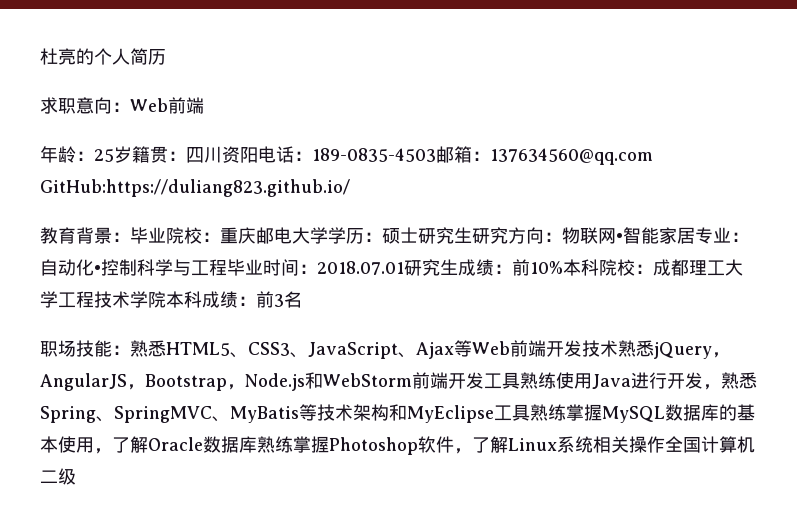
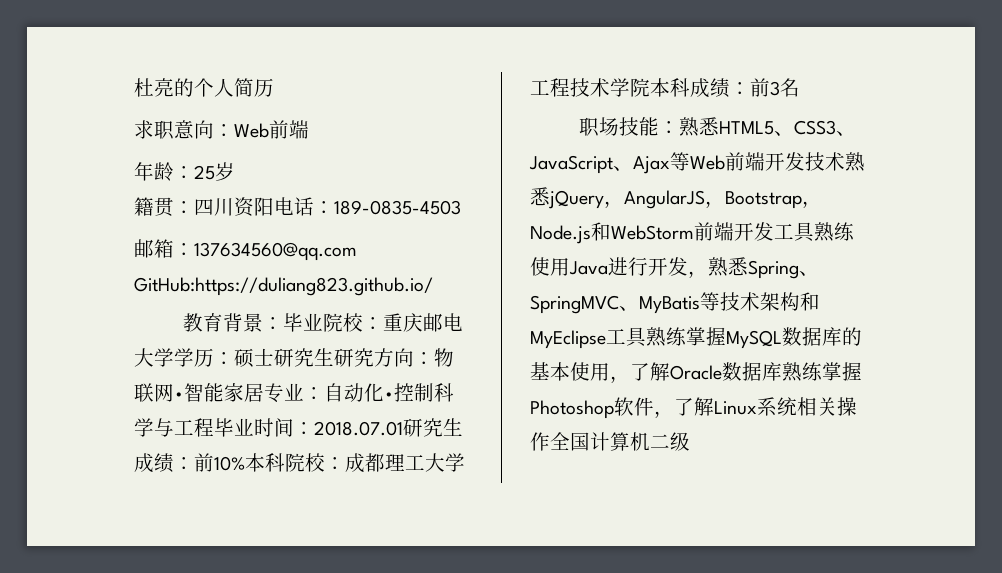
- 年龄：25岁籍贯：四川资阳电话：189-0835-4503邮箱：137634560@qq.com GitHub:https://duliang823.github.io/
+ 年龄：25岁
+ 籍贯：四川资阳电话：189-0835-4503
+ 邮箱：137634560@qq.com GitHub:https://duliang823.github.io/

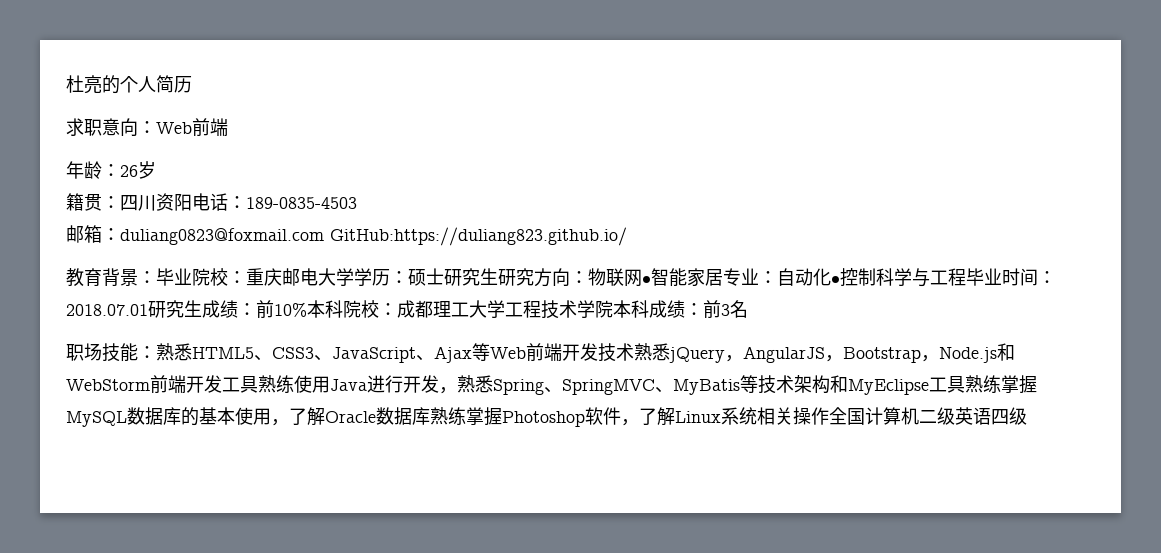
- 年龄：25岁
+ 年龄：26岁
- 邮箱：137634560@qq.com GitHub:https://duliang823.github.io/
+ 邮箱：duliang0823@foxmail.com GitHub:https://duliang823.github.io/
- 熟悉HTML5、CSS3、JavaScript、Ajax等Web前端开发技术熟悉jQuery，AngularJS，Bootstrap，Node.js和WebStorm前端开发工具熟练使用Java进行开发，熟悉Spring、SpringMVC、MyBatis等技术架构和MyEclipse工具熟练掌握MySQL数据库的基本使用，了解Oracle数据库熟练掌握Photoshop软件，了解Linux系统相关操作全国计算机二级
+ 熟悉HTML5、CSS3、JavaScript、Ajax等Web前端开发技术熟悉jQuery，AngularJS，Bootstrap，Node.js和WebStorm前端开发工具熟练使用Java进行开发，熟悉Spring、SpringMVC、MyBatis等技术架构和MyEclipse工具熟练掌握MySQL数据库的基本使用，了解Oracle数据库熟练掌握Photoshop软件，了解Linux系统相关操作全国计算机二级英语四级

